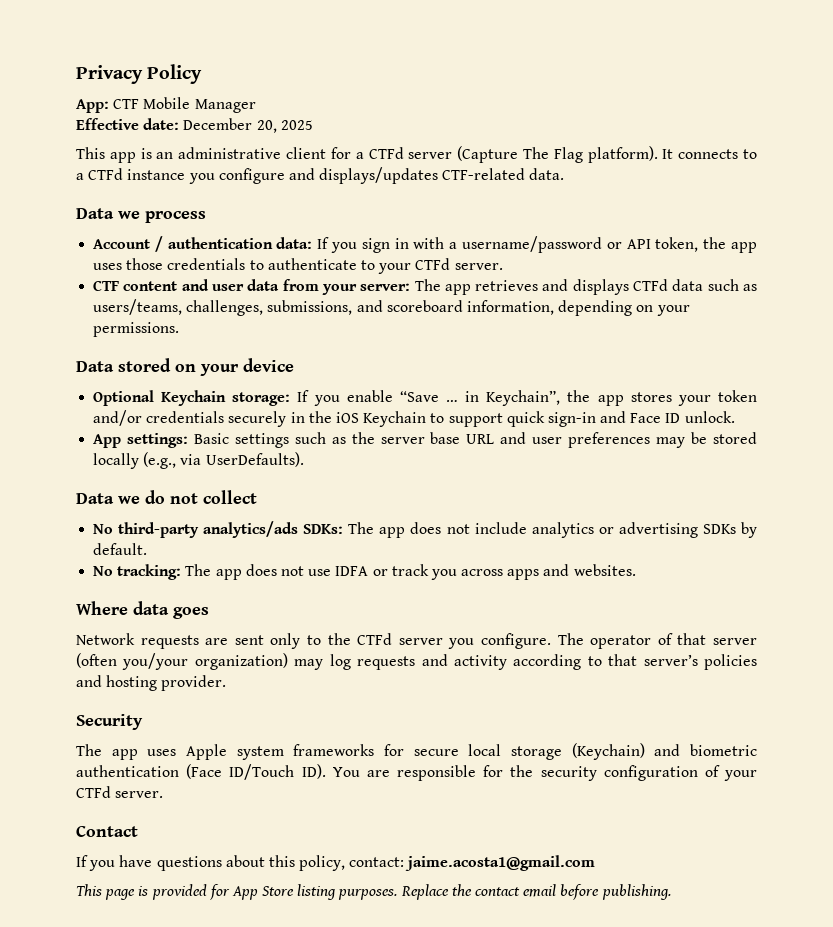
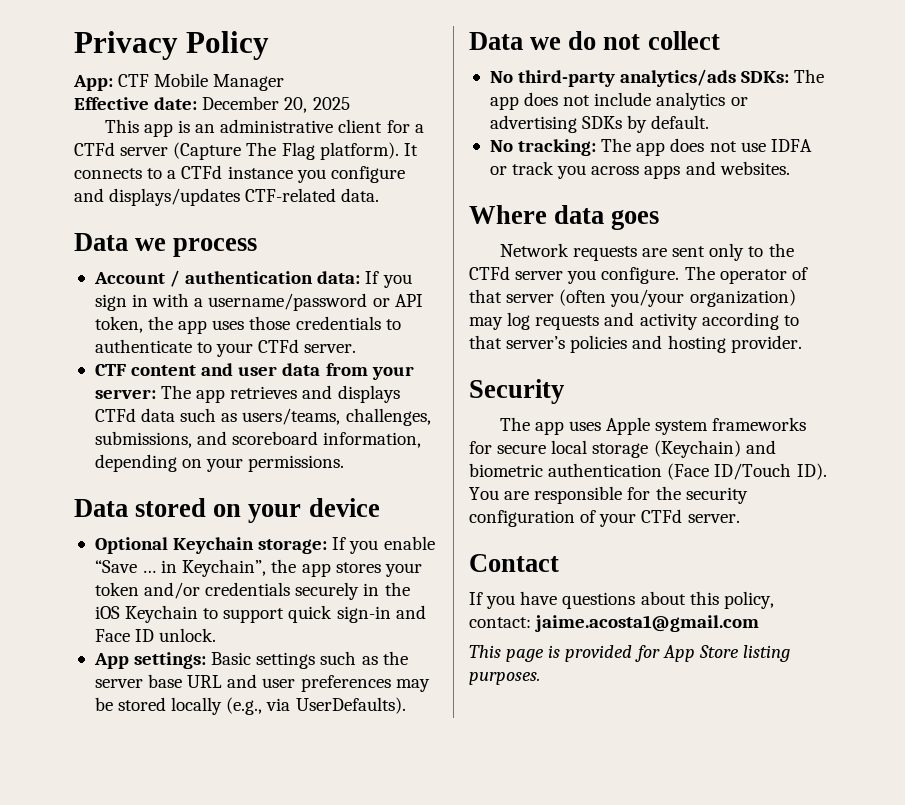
- Replace the contact email before publishing.

